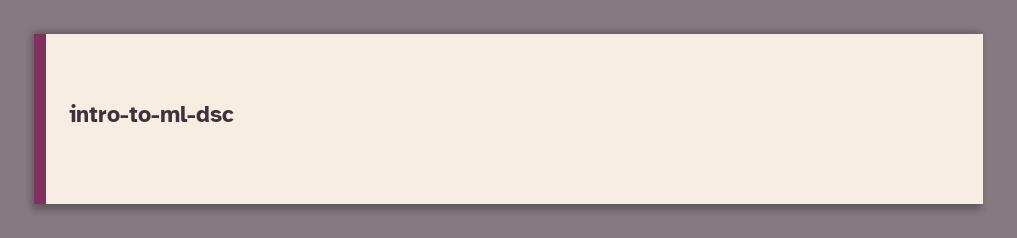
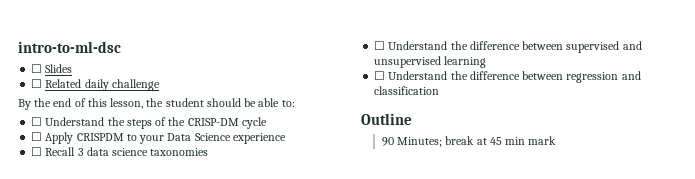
+ ☐ Slides
+ ☐ Related daily challenge
+ By the end of this lesson, the student should be able to:
+ ☐ Understand the steps of the CRISP-DM cycle
+ ☐ Apply CRISPDM to your Data Science experience
+ ☐ Recall 3 data science taxonomies
+ ☐ Understand the difference between supervised and unsupervised learning
+ ☐ Understand the difference between regression and classification
+ Outline
+ 90 Minutes; break at 45 min mark

